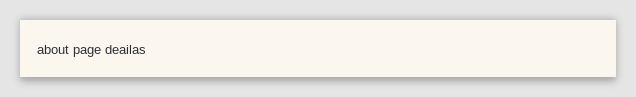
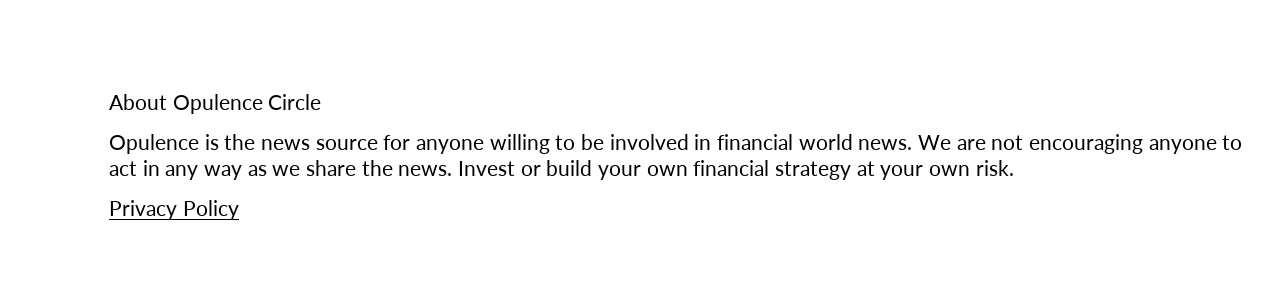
- about page deailas
+ About Opulence Circle
+ Opulence is the news source for anyone willing to be involved in financial world news. We are not encouraging anyone to act in any way as we share the news. Invest or build your own financial strategy at your own risk.
+ Privacy Policy

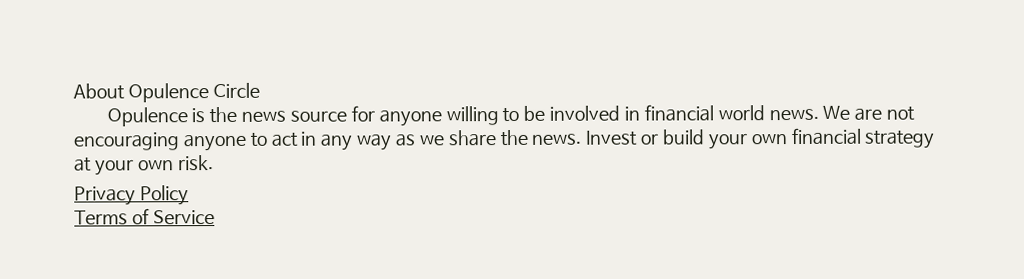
+ Terms of Service

